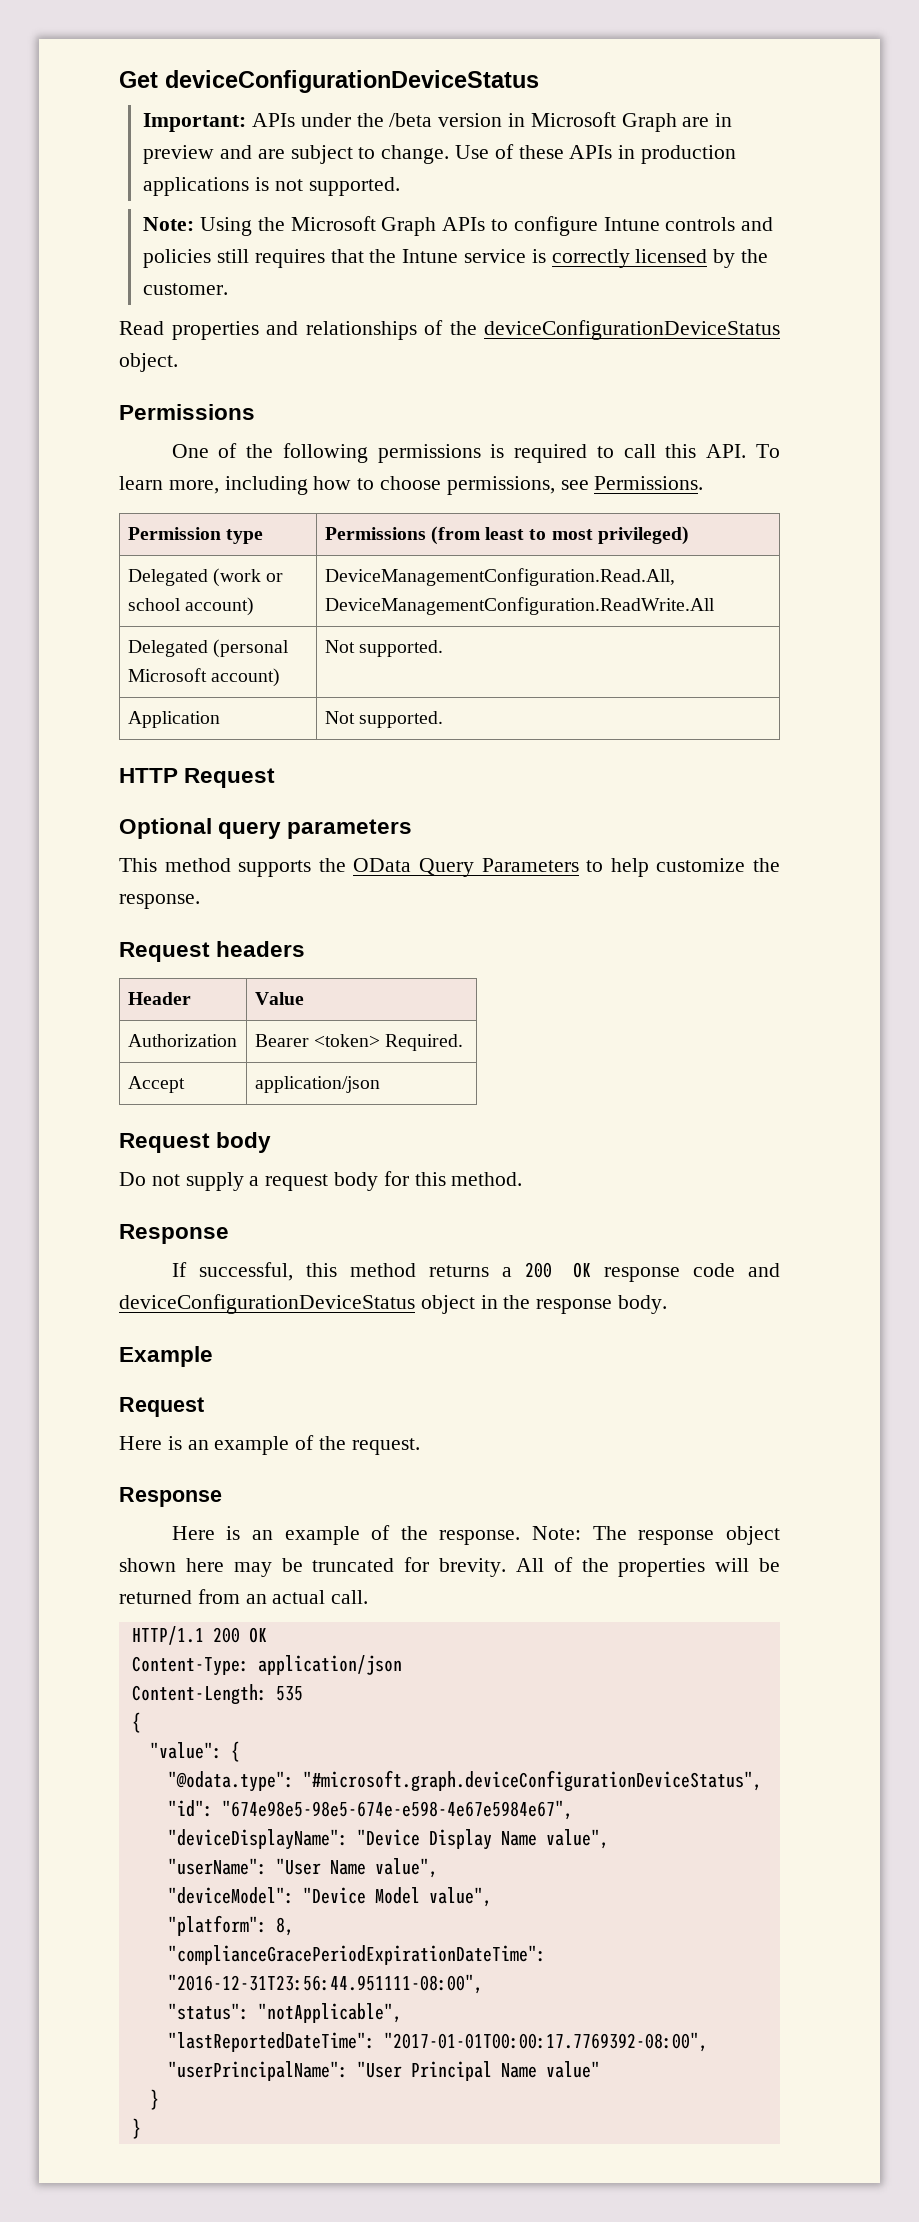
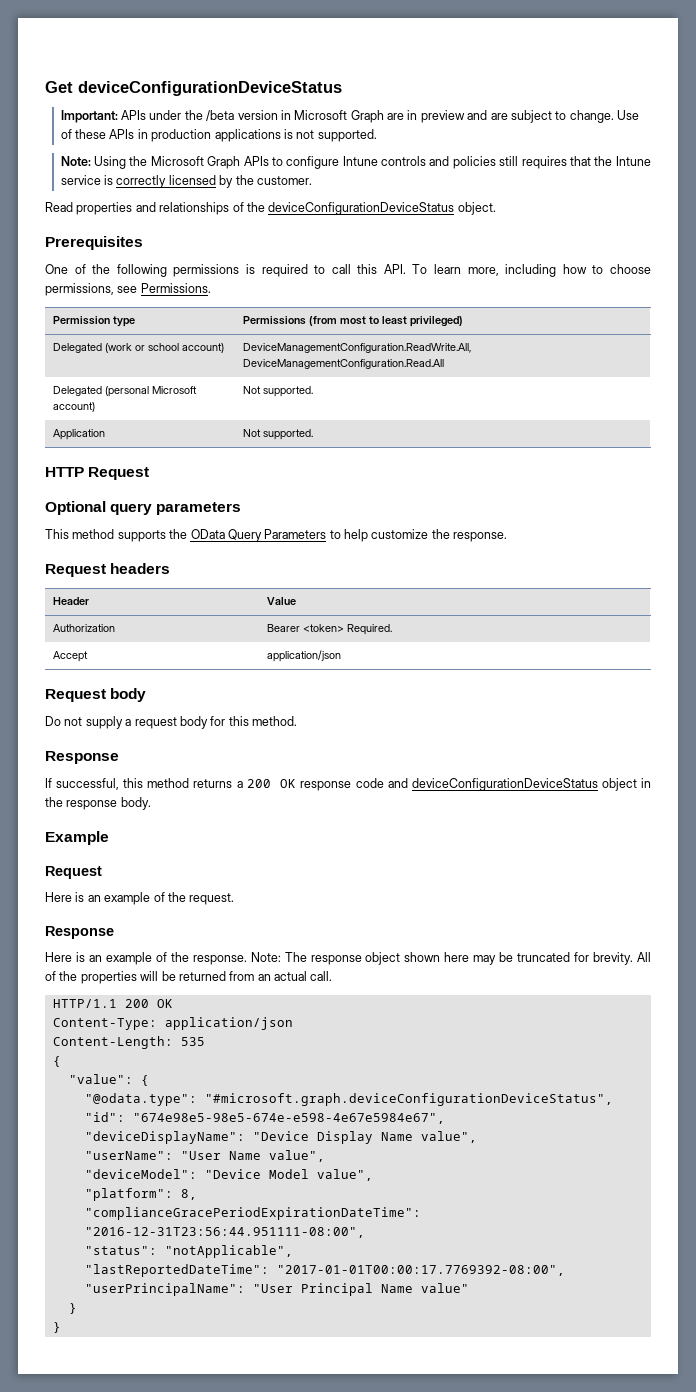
  Read properties and relationships of the deviceConfigurationDeviceStatus object.
- Permissions
+ Prerequisites
- Permission type | Permissions (from least to most privileged)
+ Permission type | Permissions (from most to least privileged)
- Delegated (work or school account) | DeviceManagementConfiguration.Read.All, DeviceManagementConfiguration.ReadWrite.All
+ Delegated (work or school account) | DeviceManagementConfiguration.ReadWrite.All, DeviceManagementConfiguration.Read.All

